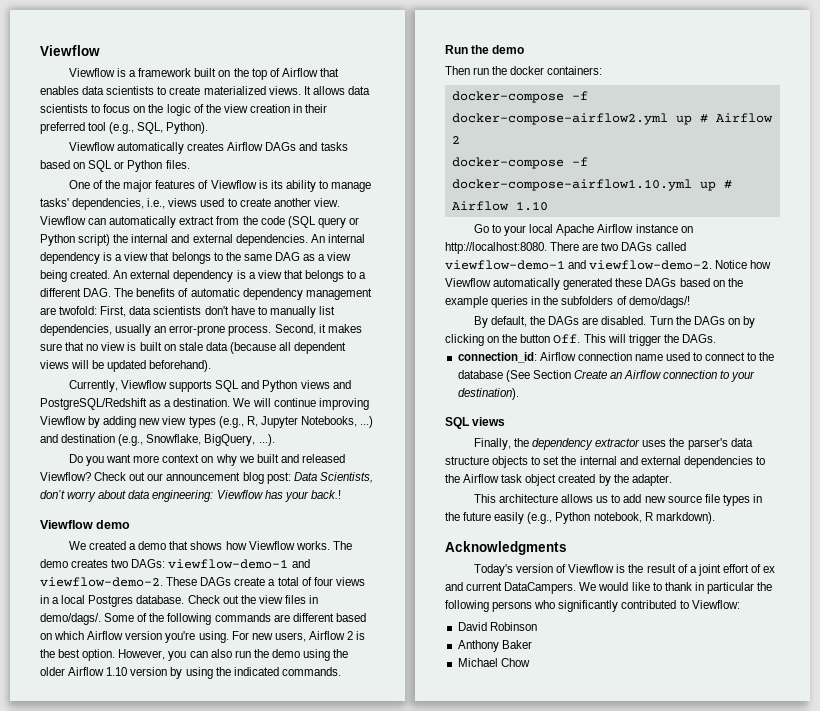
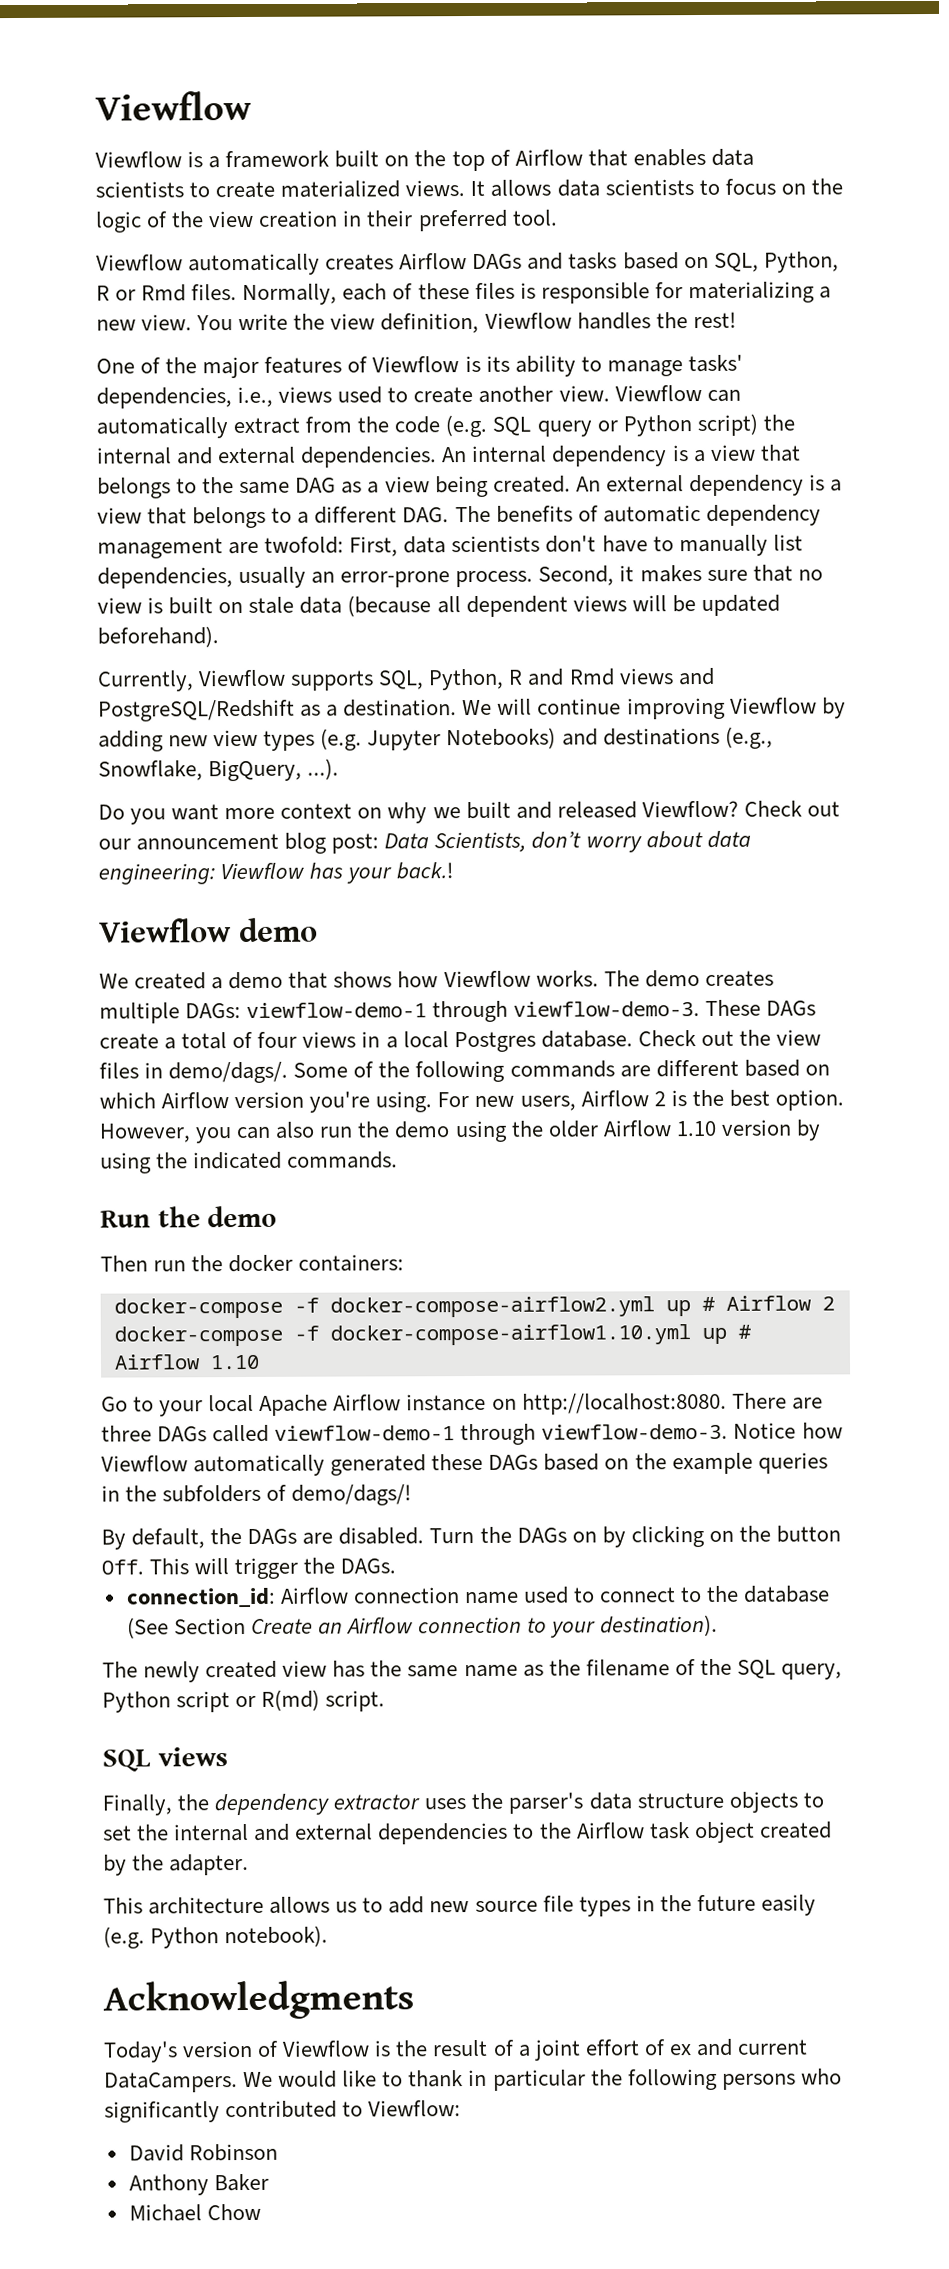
- It allows data scientists to focus on the logic of the view creation in their preferred tool (e.g., SQL, Python).
+ It allows data scientists to focus on the logic of the view creation in their preferred tool.
- Viewflow automatically creates Airflow DAGs and tasks based on SQL or Python files.
+ Viewflow automatically creates Airflow DAGs and tasks based on SQL, Python, R or Rmd files. Normally, each of these files is responsible for materializing a new view. You write the view definition, Viewflow handles the rest!
- Viewflow can automatically extract from the code (SQL query or Python script) the internal and external dependencies.
+ Viewflow can automatically extract from the code (e.g. SQL query or Python script) the internal and external dependencies.
- Currently, Viewflow supports SQL and Python views and PostgreSQL/Redshift as a destination.
+ Currently, Viewflow supports SQL, Python, R and Rmd views and PostgreSQL/Redshift as a destination.
- We will continue improving Viewflow by adding new view types (e.g., R, Jupyter Notebooks, ...) and destination (e.g., Snowflake, BigQuery, ...).
+ We will continue improving Viewflow by adding new view types (e.g. Jupyter Notebooks) and destinations (e.g., Snowflake, BigQuery, ...).
- The demo creates two DAGs: viewflow-demo-1 and viewflow-demo-2.
+ The demo creates multiple DAGs: viewflow-demo-1 through viewflow-demo-3.
- There are two DAGs called viewflow-demo-1 and viewflow-demo-2.
+ There are three DAGs called viewflow-demo-1 through viewflow-demo-3.
+ The newly created view has the same name as the filename of the SQL query, Python script or R(md) script.
- This architecture allows us to add new source file types in the future easily (e.g., Python notebook, R markdown).
+ This architecture allows us to add new source file types in the future easily (e.g. Python notebook).

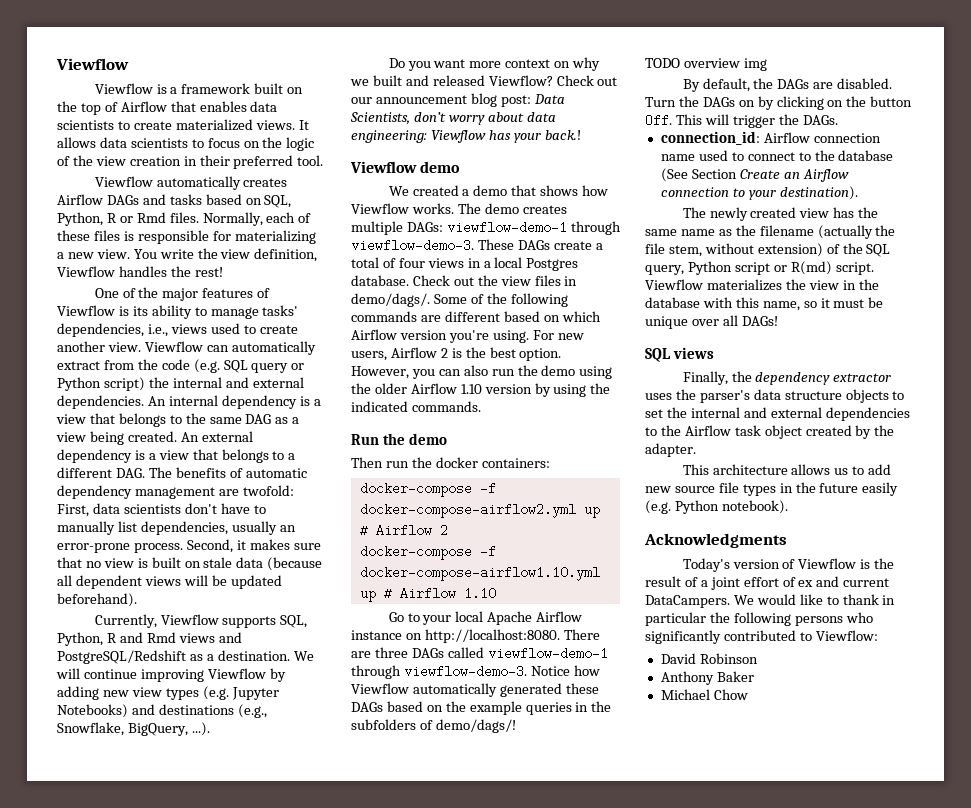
+ TODO overview img
- The newly created view has the same name as the filename of the SQL query, Python script or R(md) script.
+ The newly created view has the same name as the filename (actually the file stem, without extension) of the SQL query, Python script or R(md) script. Viewflow materializes the view in the database with this name, so it must be unique over all DAGs!

